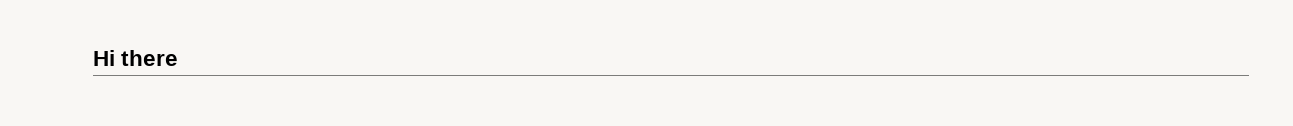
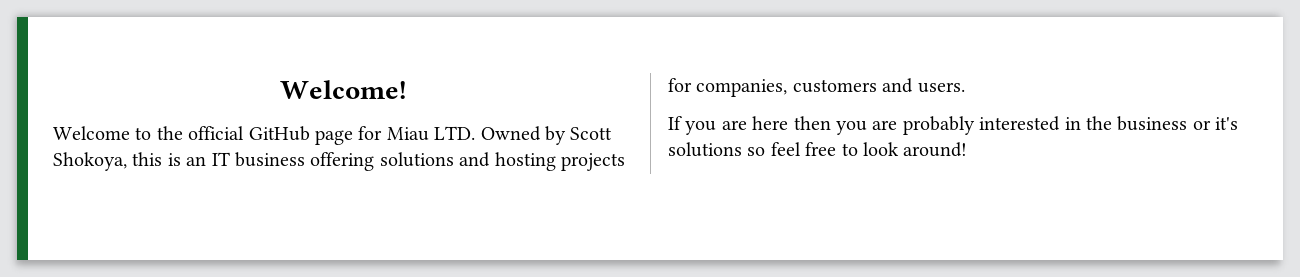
- Hi there
+ Welcome!
+ Welcome to the official GitHub page for Miau LTD. Owned by Scott Shokoya, this is an IT business offering solutions and hosting projects for companies, customers and users.
+ If you are here then you are probably interested in the business or it's solutions so feel free to look around!

